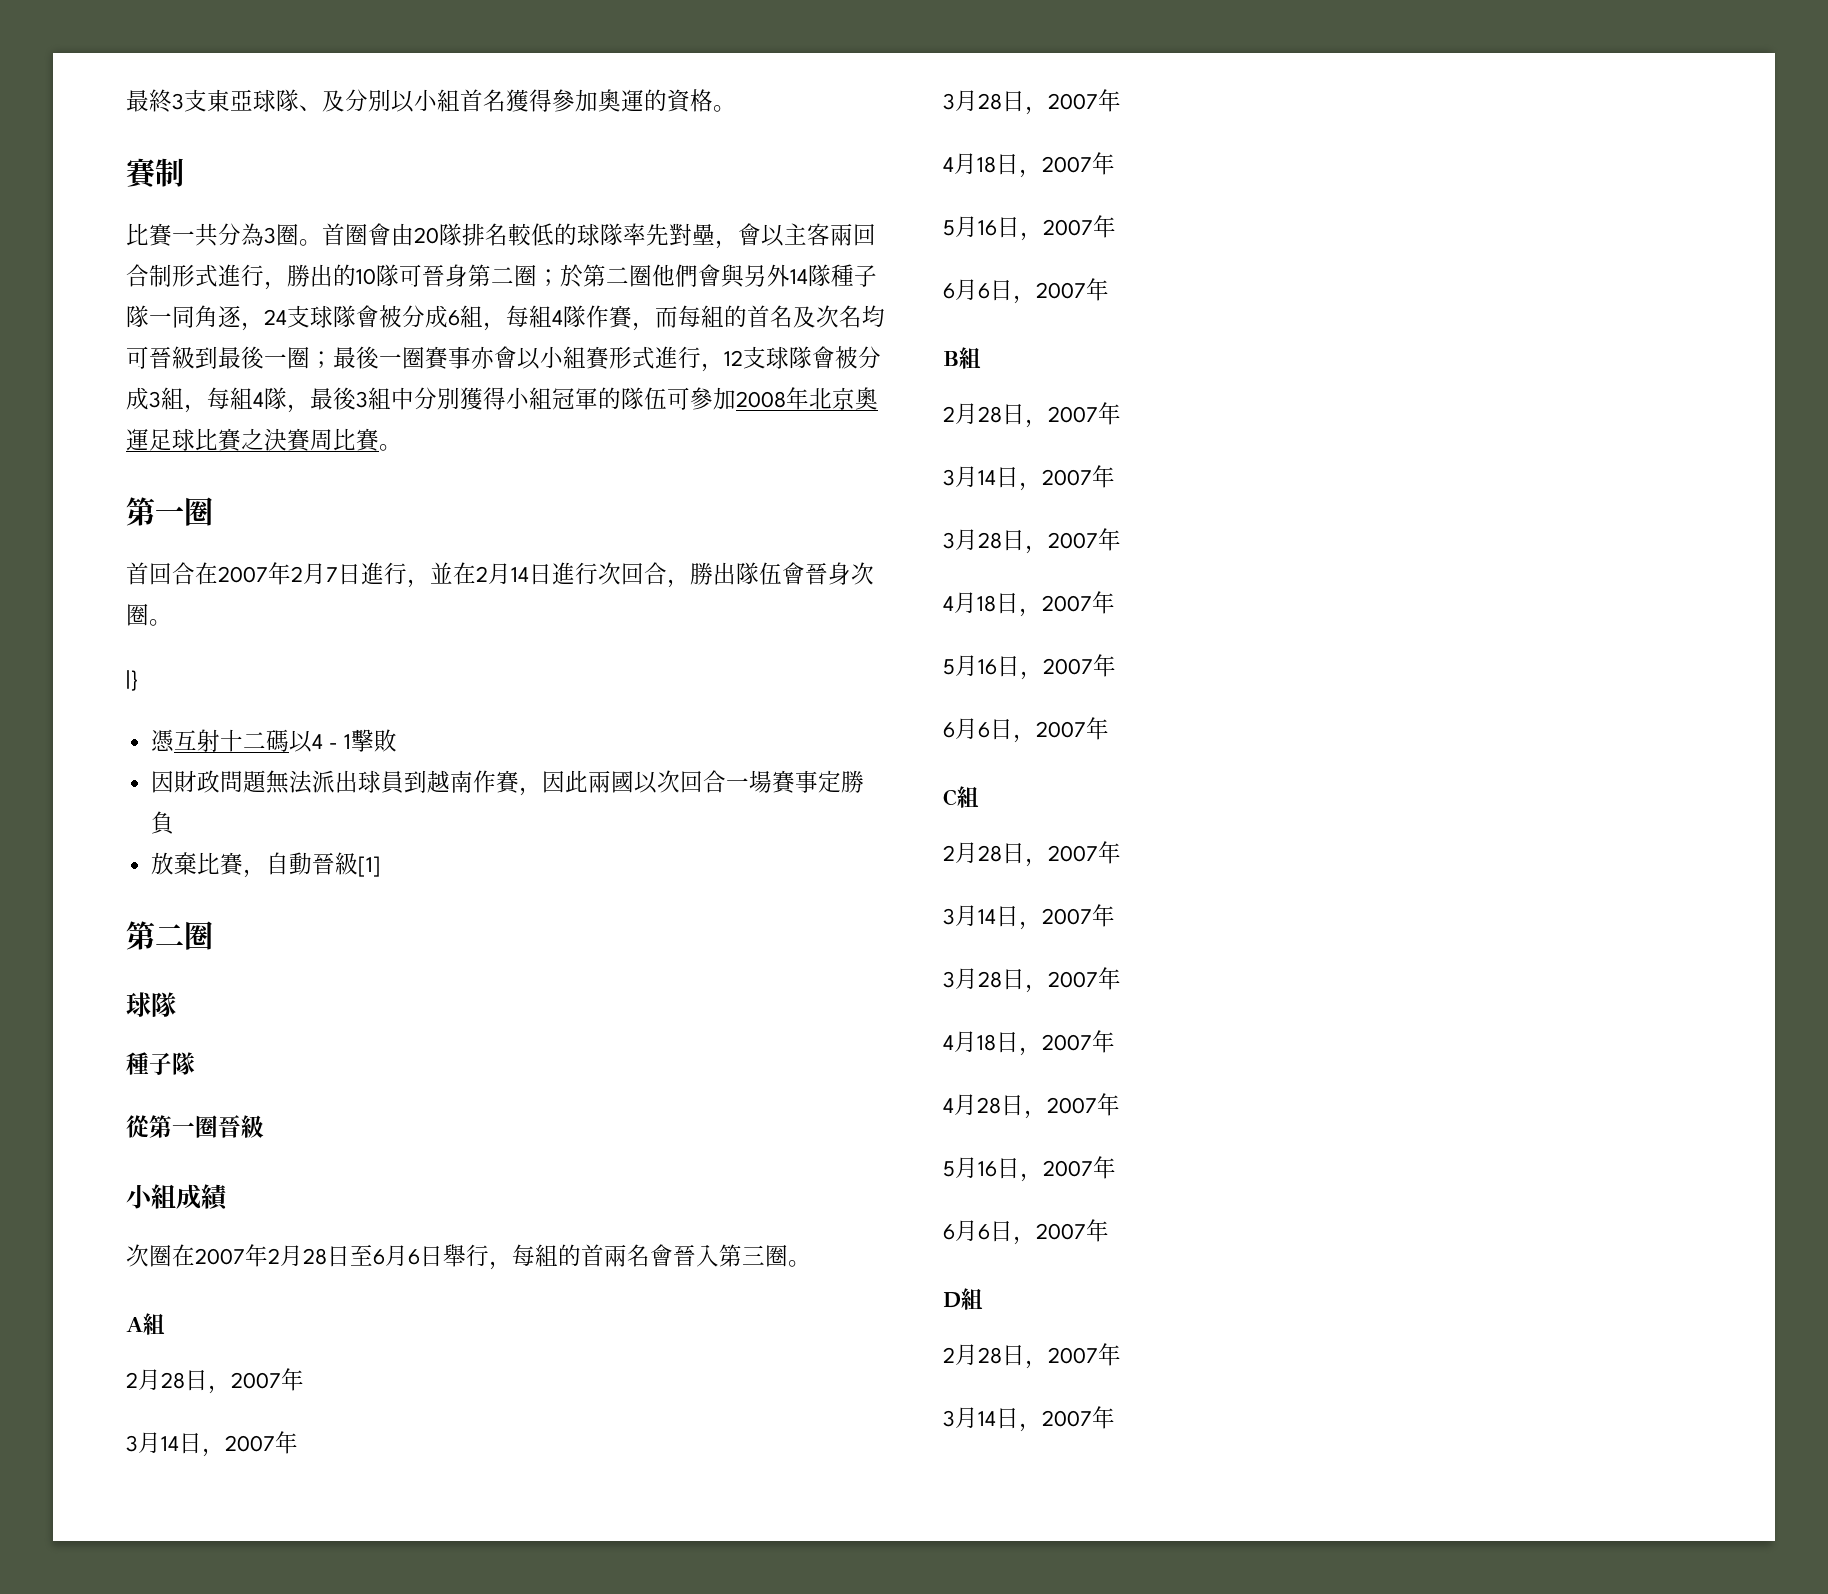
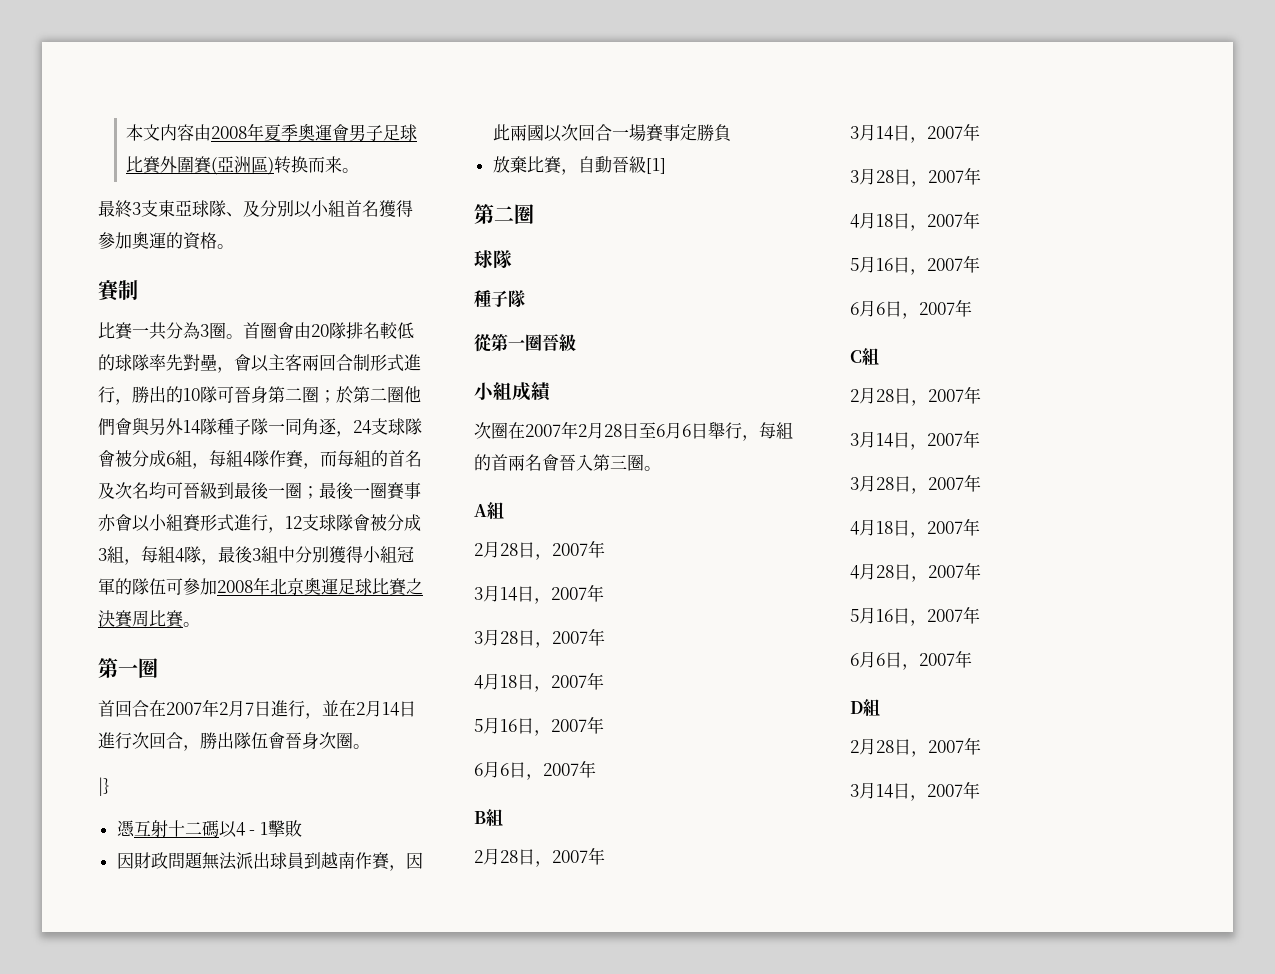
+ 本文内容由2008年夏季奧運會男子足球比賽外圍賽(亞洲區)转换而来。

